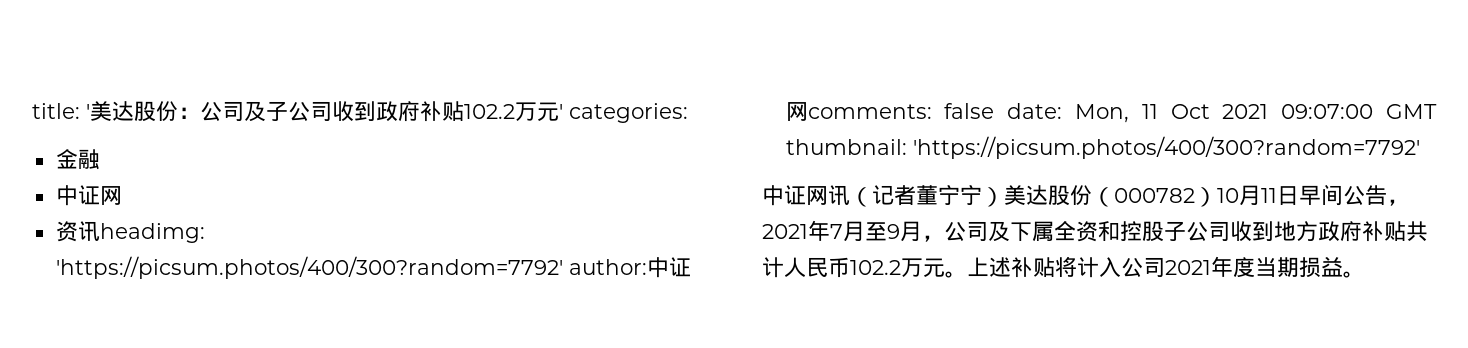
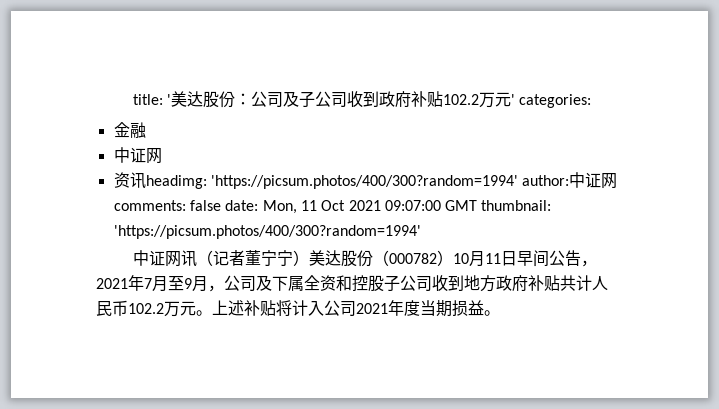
- 资讯headimg: 'https://picsum.photos/400/300?random=7792' author:中证网comments: false date: Mon, 11 Oct 2021 09:07:00 GMT thumbnail: 'https://picsum.photos/400/300?random=7792'
+ 资讯headimg: 'https://picsum.photos/400/300?random=1994' author:中证网comments: false date: Mon, 11 Oct 2021 09:07:00 GMT thumbnail: 'https://picsum.photos/400/300?random=1994'

